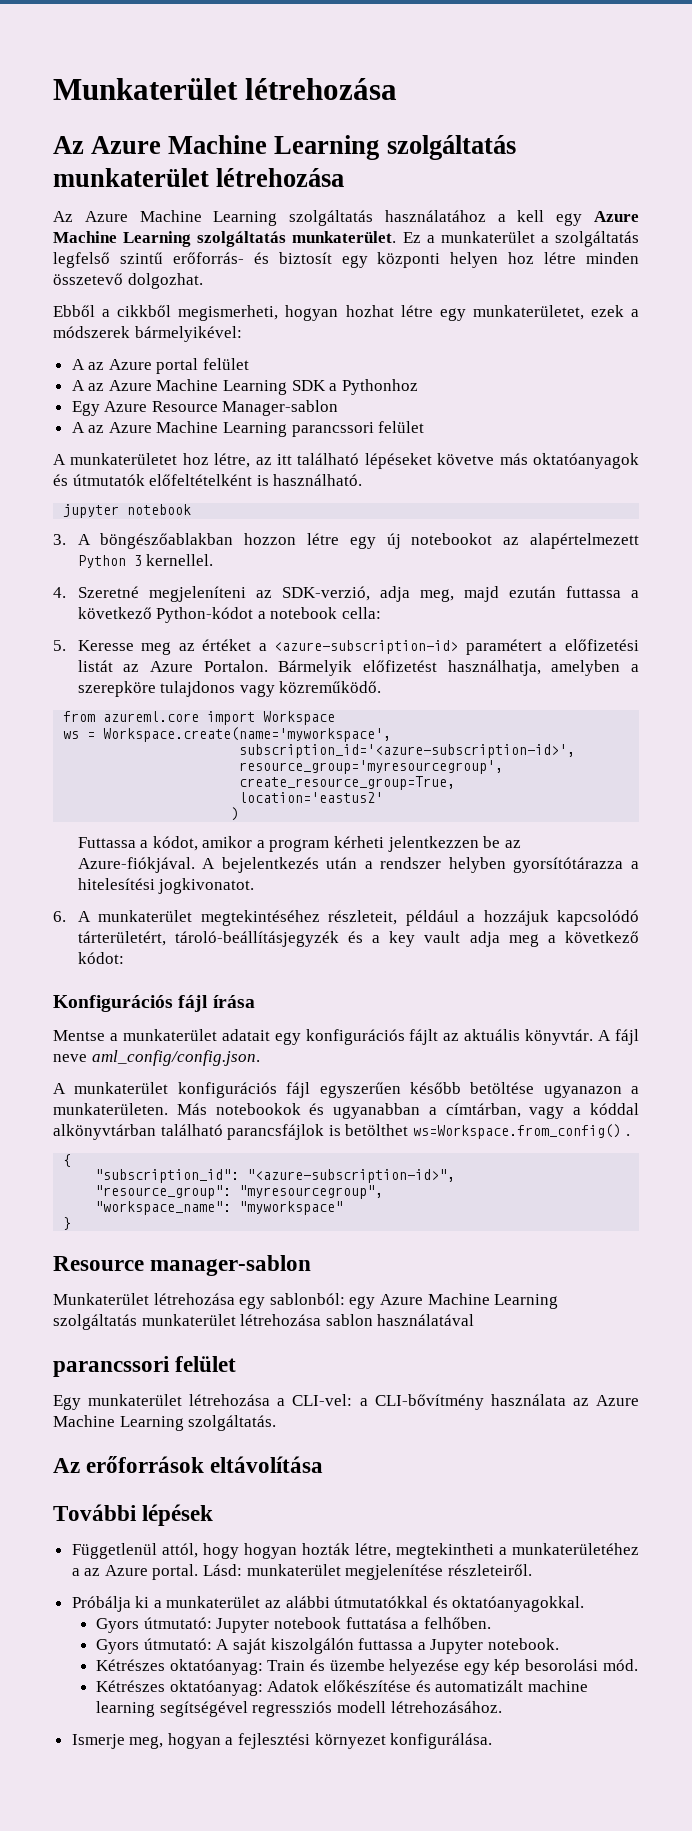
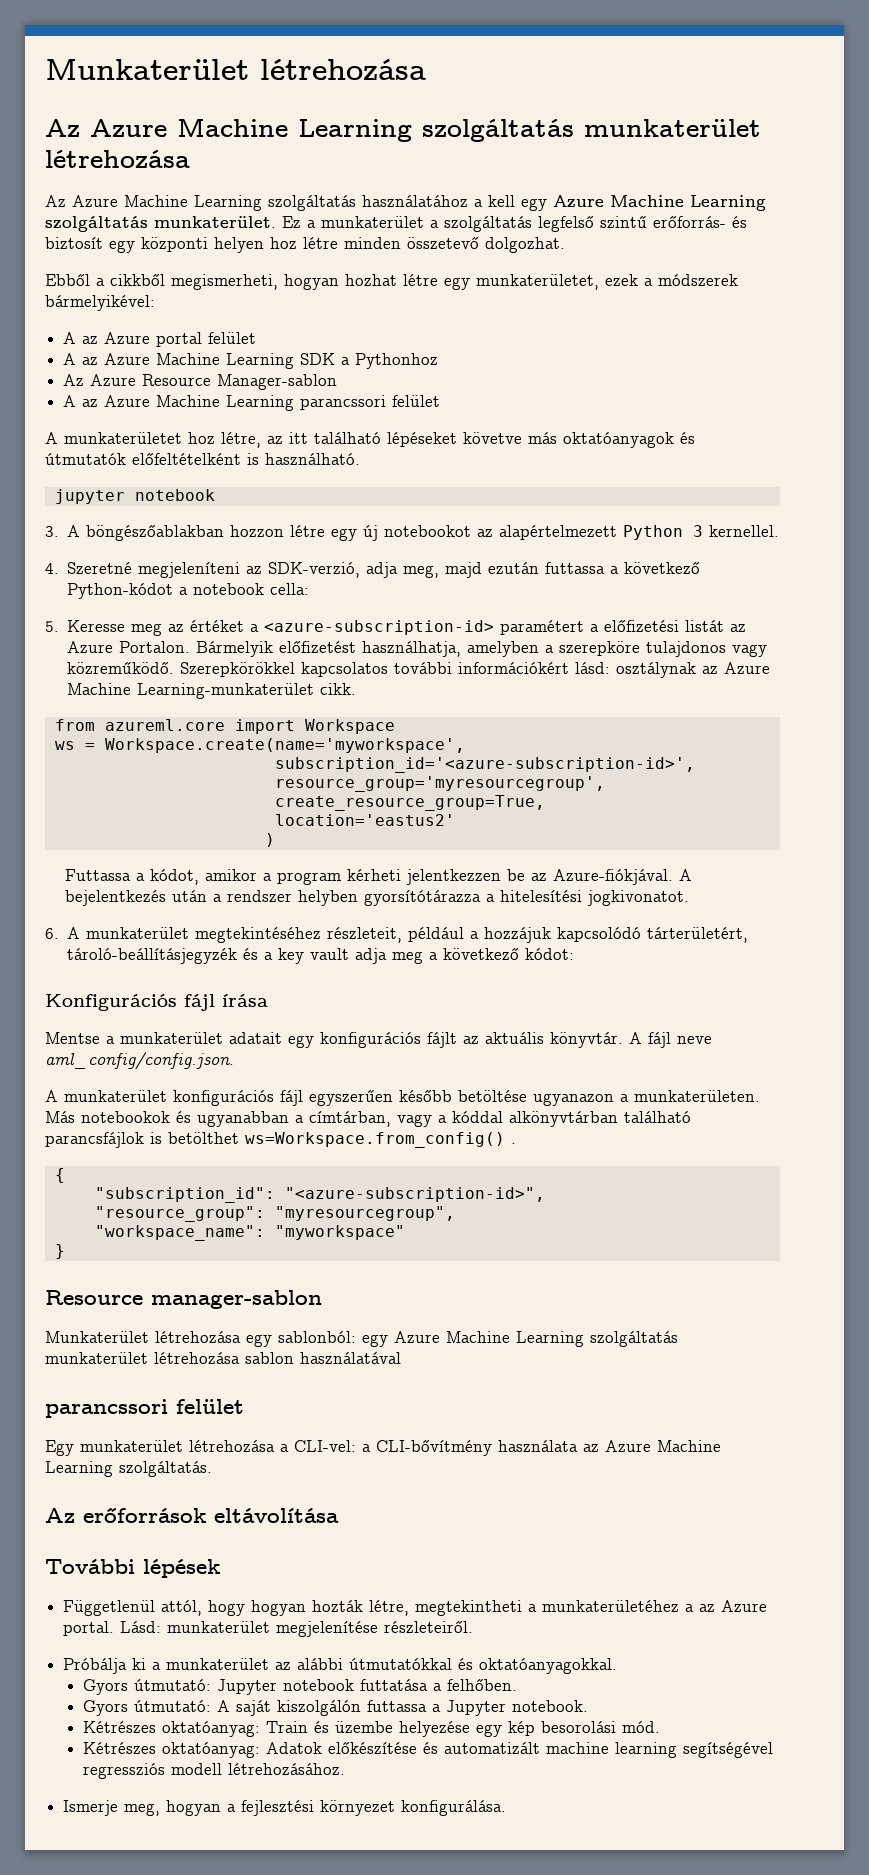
- Egy Azure Resource Manager-sablon
+ Az Azure Resource Manager-sablon
+ Szerepkörökkel kapcsolatos további információkért lásd: osztálynak az Azure Machine Learning-munkaterület cikk.

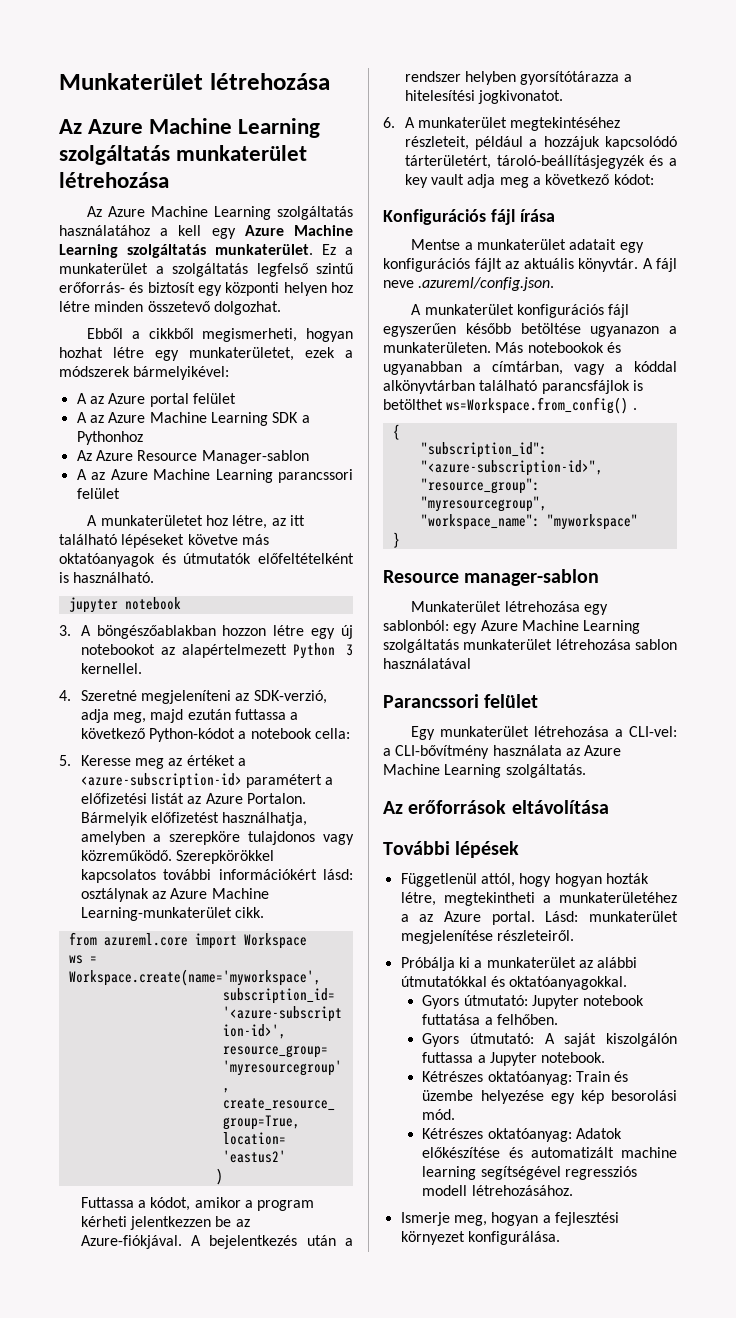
- A fájl neve aml_config/config.json.
+ A fájl neve .azureml/config.json.
  Munkaterület létrehozása egy sablonból: egy Azure Machine Learning szolgáltatás munkaterület létrehozása sablon használatával
- parancssori felület
+ Parancssori felület

